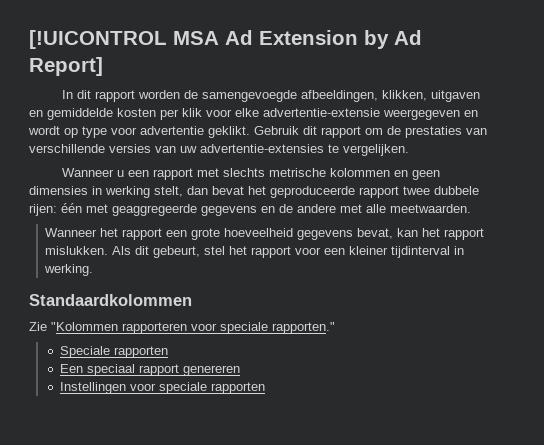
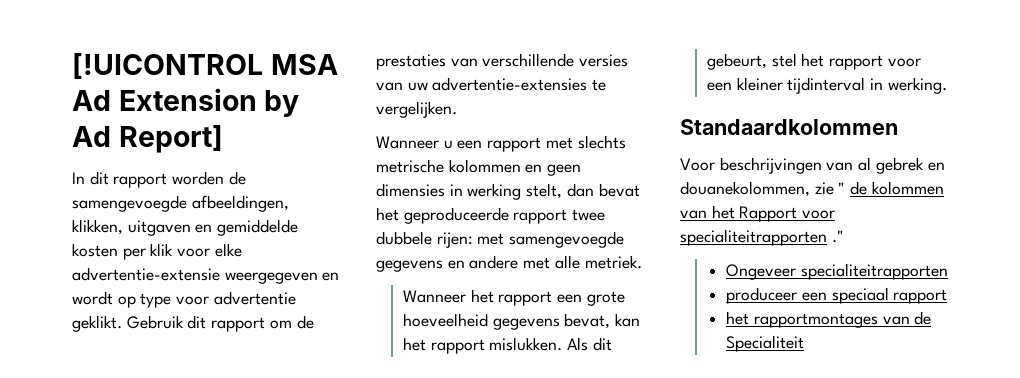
- Wanneer u een rapport met slechts metrische kolommen en geen dimensies in werking stelt, dan bevat het geproduceerde rapport twee dubbele rijen: één met geaggregeerde gegevens en de andere met alle meetwaarden.
+ Wanneer u een rapport met slechts metrische kolommen en geen dimensies in werking stelt, dan bevat het geproduceerde rapport twee dubbele rijen: met samengevoegde gegevens en andere met alle metriek.
- Zie "Kolommen rapporteren voor speciale rapporten."
- Speciale rapporten
- Een speciaal rapport genereren
- Instellingen voor speciale rapporten
+ Voor beschrijvingen van al gebrek en douanekolommen, zie " de kolommen van het Rapport voor specialiteitrapporten ."
+ Ongeveer specialiteitrapporten
+ produceer een speciaal rapport
+ het rapportmontages van de Specialiteit

